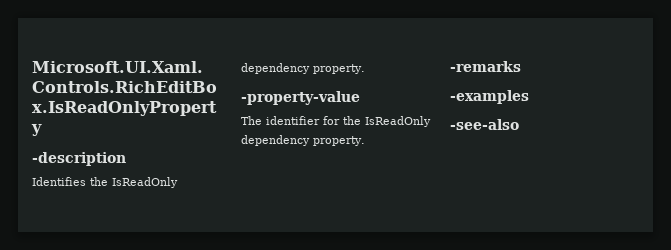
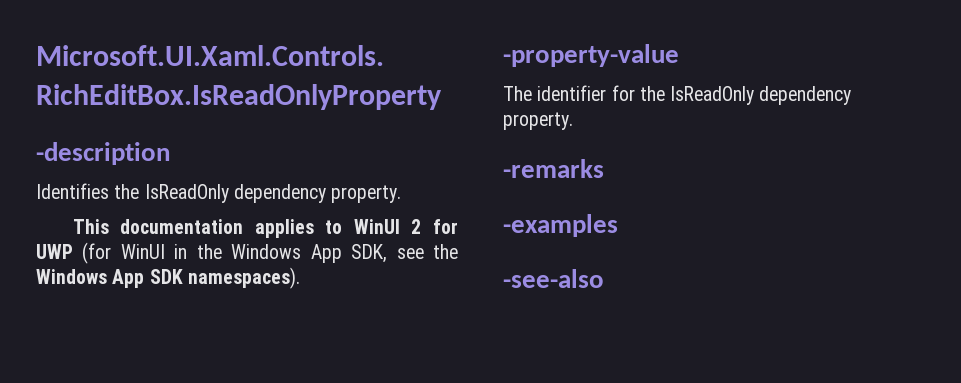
+ This documentation applies to WinUI 2 for UWP (for WinUI in the Windows App SDK, see the Windows App SDK namespaces).

